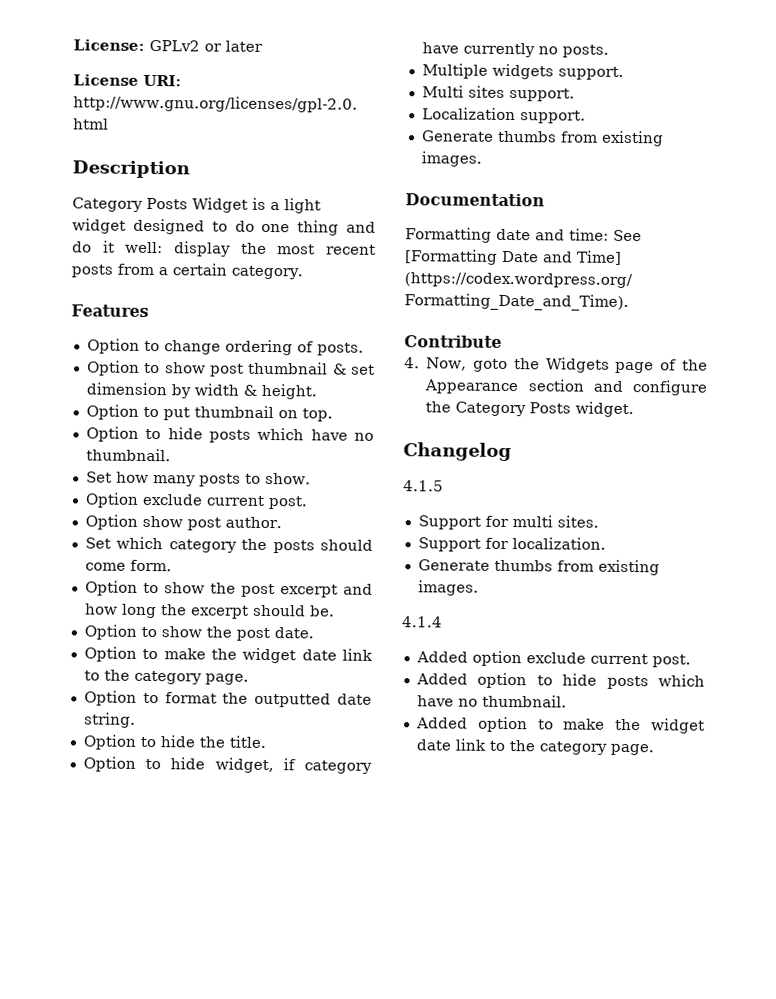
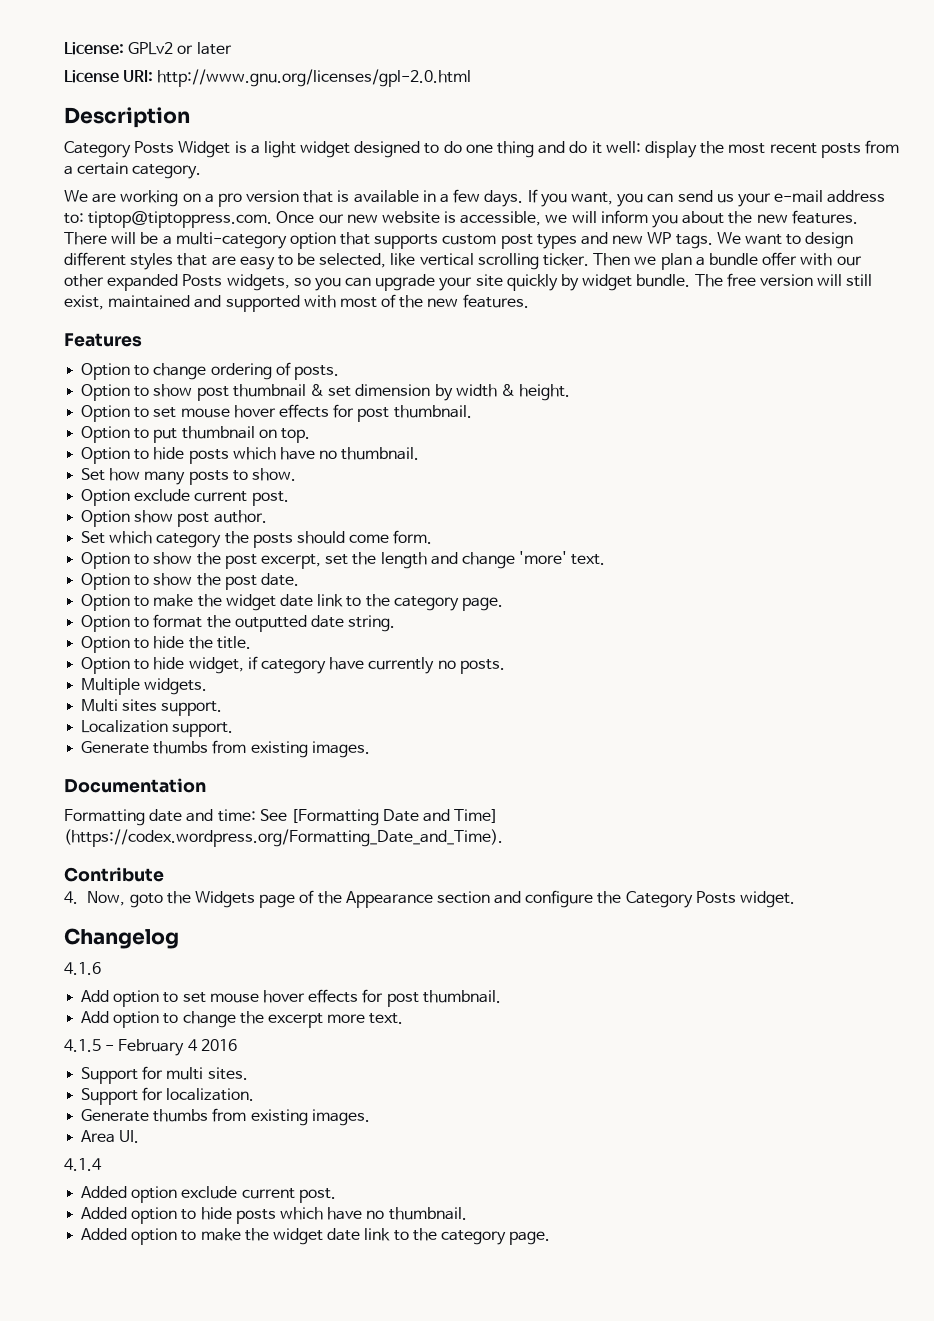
+ We are working on a pro version that is available in a few days. If you want, you can send us your e-mail address to: tiptop@tiptoppress.com. Once our new website is accessible, we will inform you about the new features. There will be a multi-category option that supports custom post types and new WP tags. We want to design different styles that are easy to be selected, like vertical scrolling ticker. Then we plan a bundle offer with our other expanded Posts widgets, so you can upgrade your site quickly by widget bundle. The free version will still exist, maintained and supported with most of the new features.
+ Option to set mouse hover effects for post thumbnail.
- Option to show the post excerpt and how long the excerpt should be.
+ Option to show the post excerpt, set the length and change 'more' text.
- Multiple widgets support.
+ Multiple widgets.
- 4.1.5
+ 4.1.6
+ Add option to set mouse hover effects for post thumbnail.
+ Add option to change the excerpt more text.
+ 4.1.5 - February 4 2016
+ Area UI.

